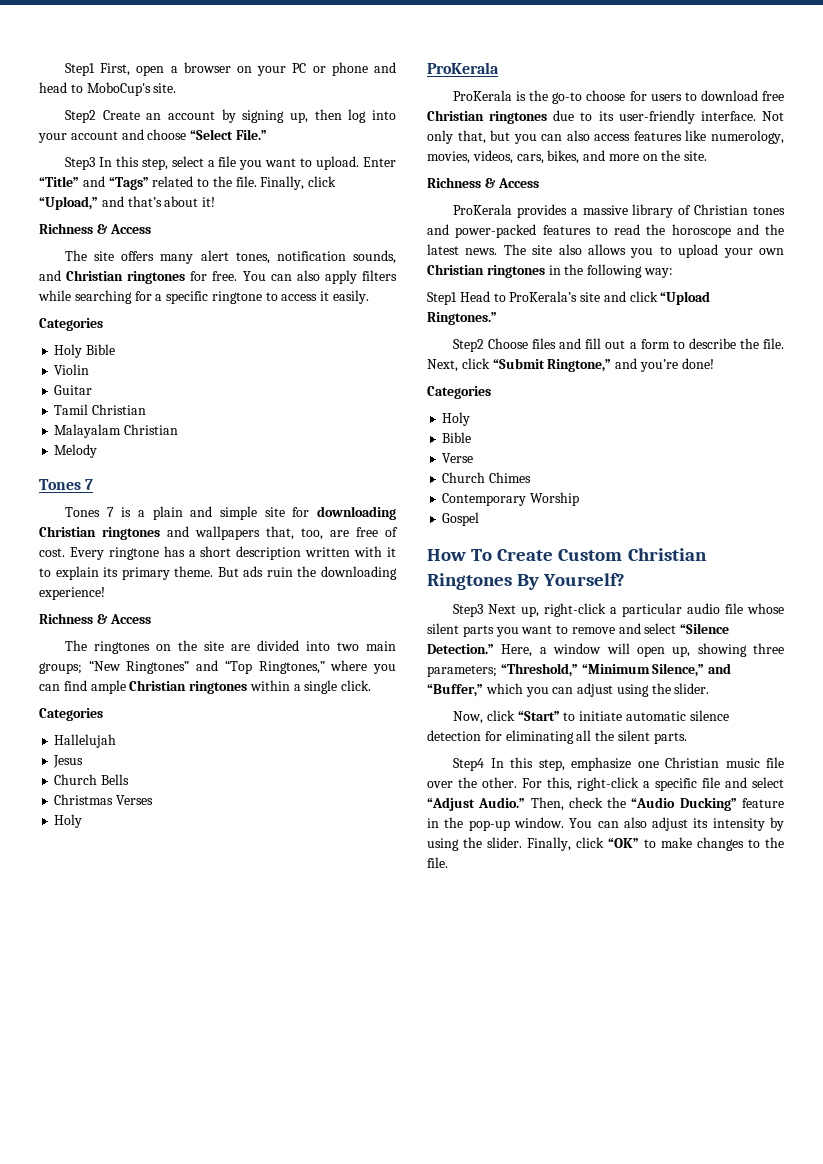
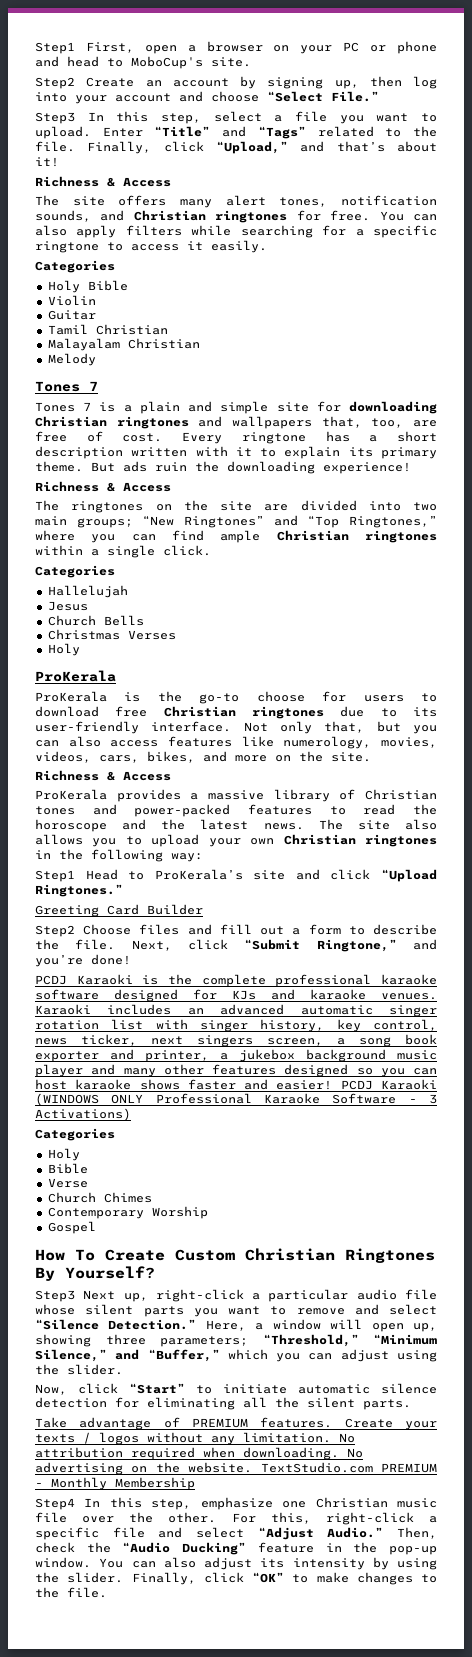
+ Greeting Card Builder
+ PCDJ Karaoki is the complete professional karaoke software designed for KJs and karaoke venues. Karaoki includes an advanced automatic singer rotation list with singer history, key control, news ticker, next singers screen, a song book exporter and printer, a jukebox background music player and many other features designed so you can host karaoke shows faster and easier! PCDJ Karaoki (WINDOWS ONLY Professional Karaoke Software - 3 Activations)
+ Take advantage of PREMIUM features. Create your texts / logos without any limitation. No attribution required when downloading. No advertising on the website. TextStudio.com PREMIUM - Monthly Membership

